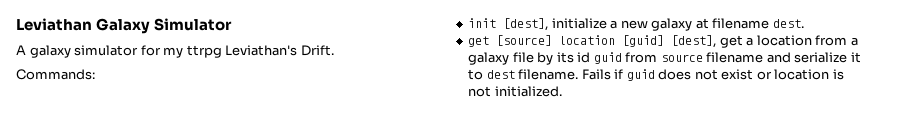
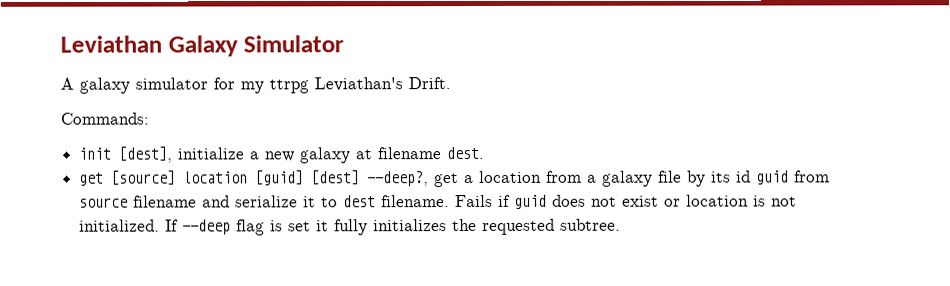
- get [source] location [guid] [dest], get a location from a galaxy file by its id guid from source filename and serialize it to dest filename.
+ get [source] location [guid] [dest] --deep?, get a location from a galaxy file by its id guid from source filename and serialize it to dest filename.
+ If --deep flag is set it fully initializes the requested subtree.

